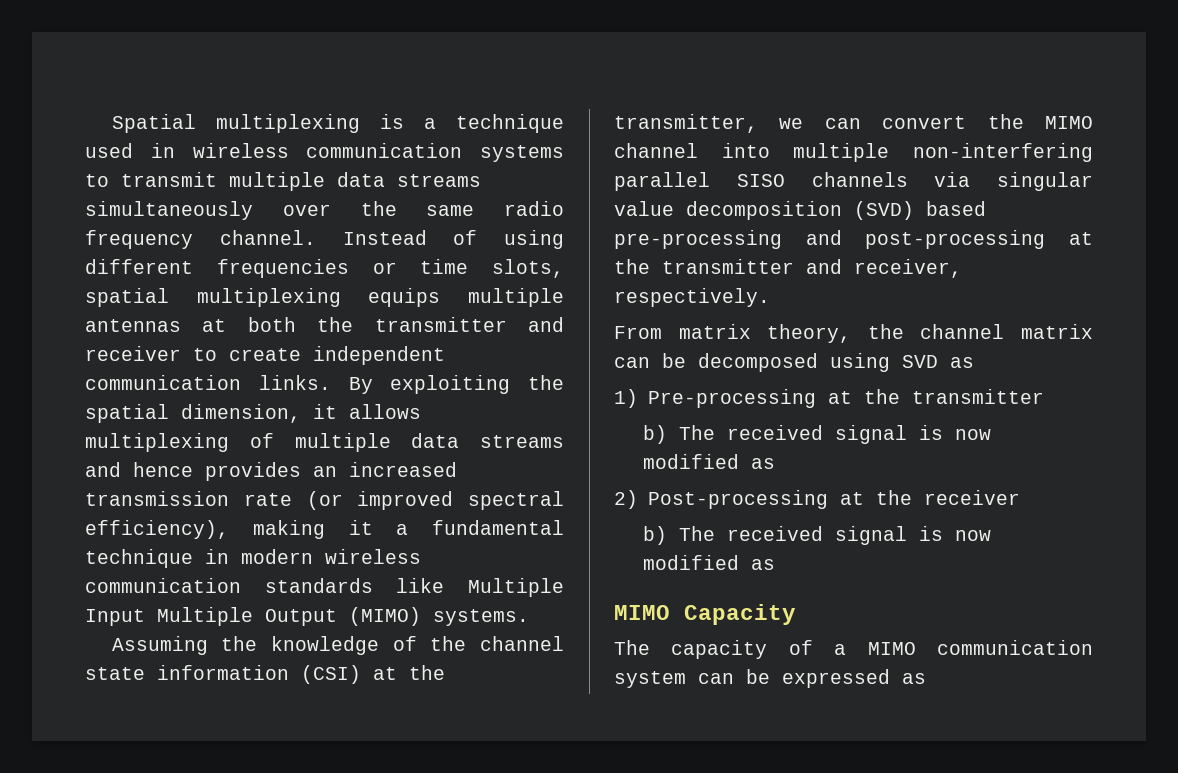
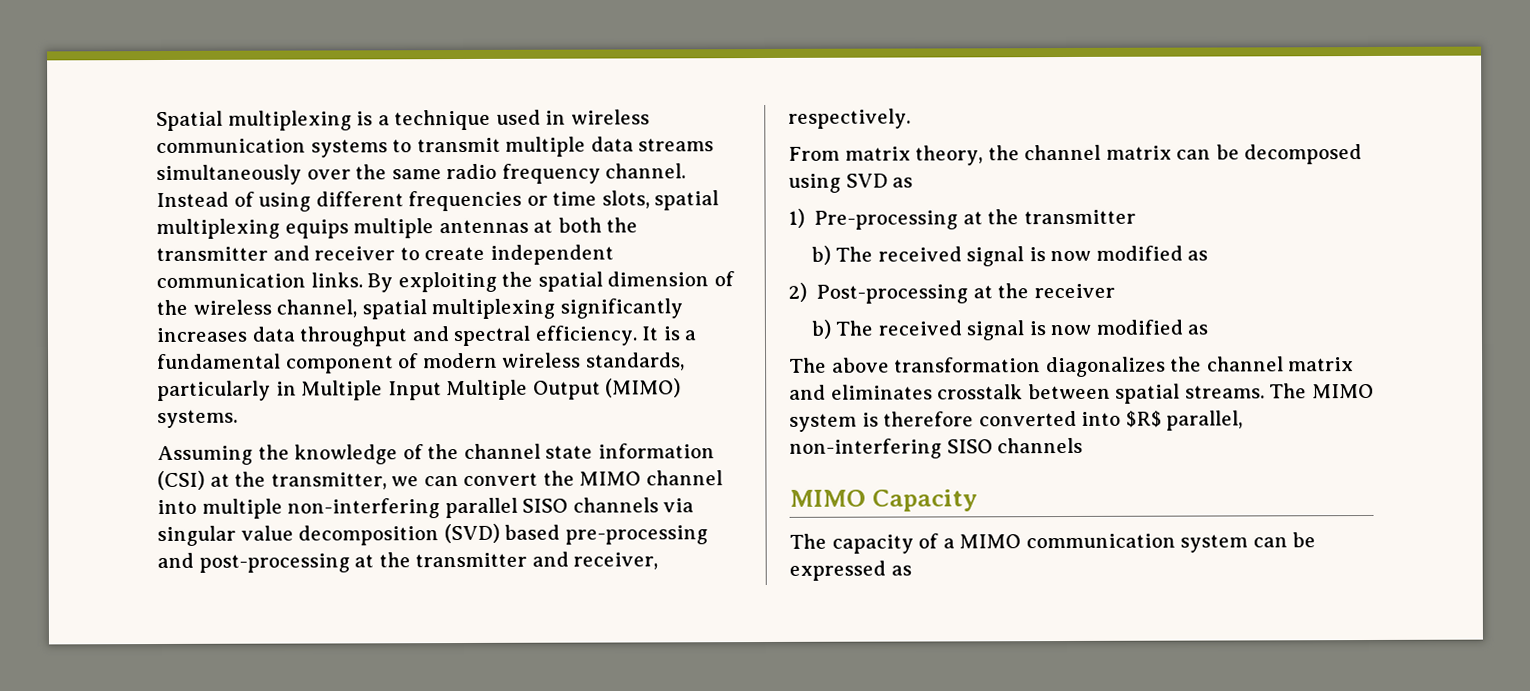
- By exploiting the spatial dimension, it allows multiplexing of multiple data streams and hence provides an increased transmission rate (or improved spectral efficiency), making it a fundamental technique in modern wireless communication standards like Multiple Input Multiple Output (MIMO) systems.
+ By exploiting the spatial dimension of the wireless channel, spatial multiplexing significantly increases data throughput and spectral efficiency. It is a fundamental component of modern wireless standards, particularly in Multiple Input Multiple Output (MIMO) systems.
+ The above transformation diagonalizes the channel matrix and eliminates crosstalk between spatial streams. The MIMO system is therefore converted into $R$ parallel, non-interfering SISO channels

